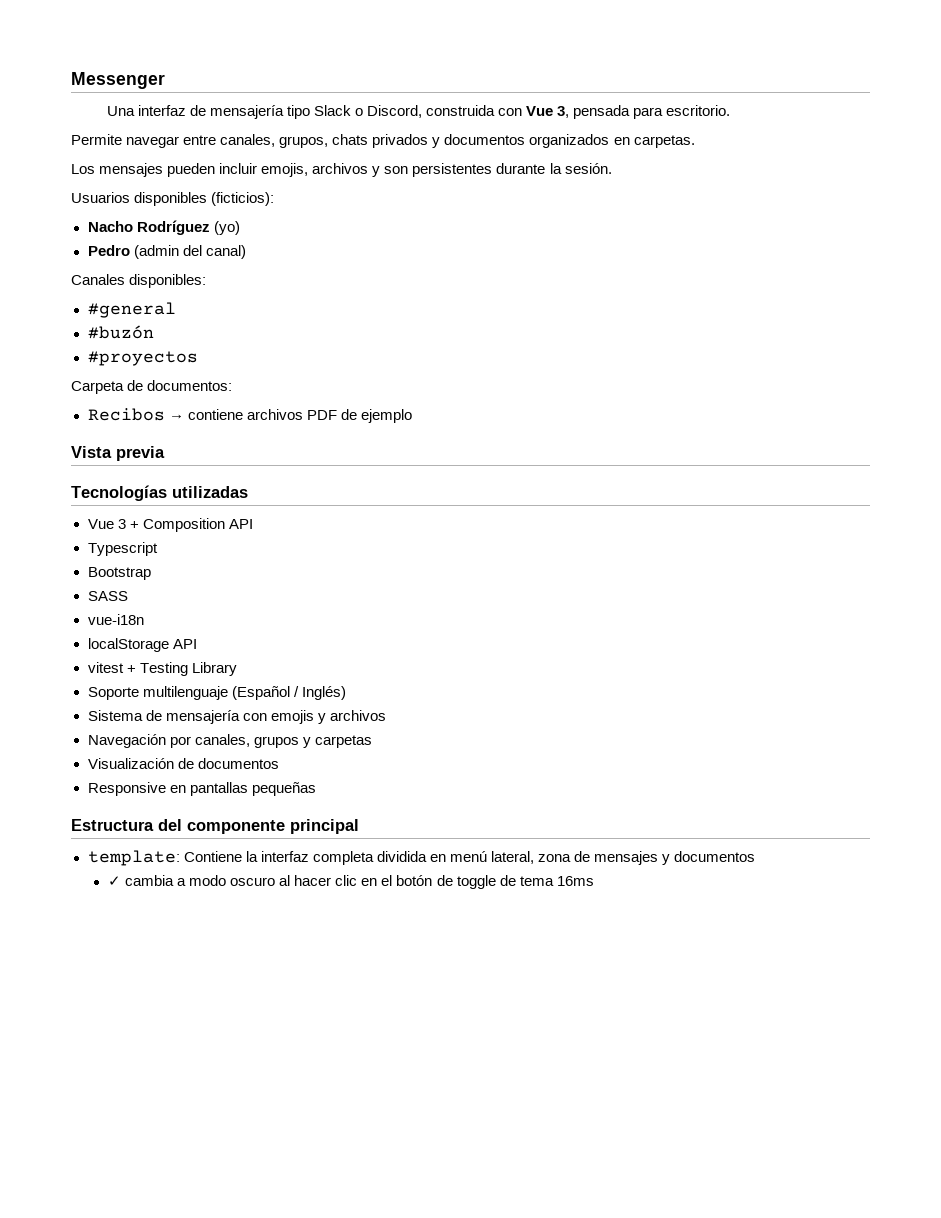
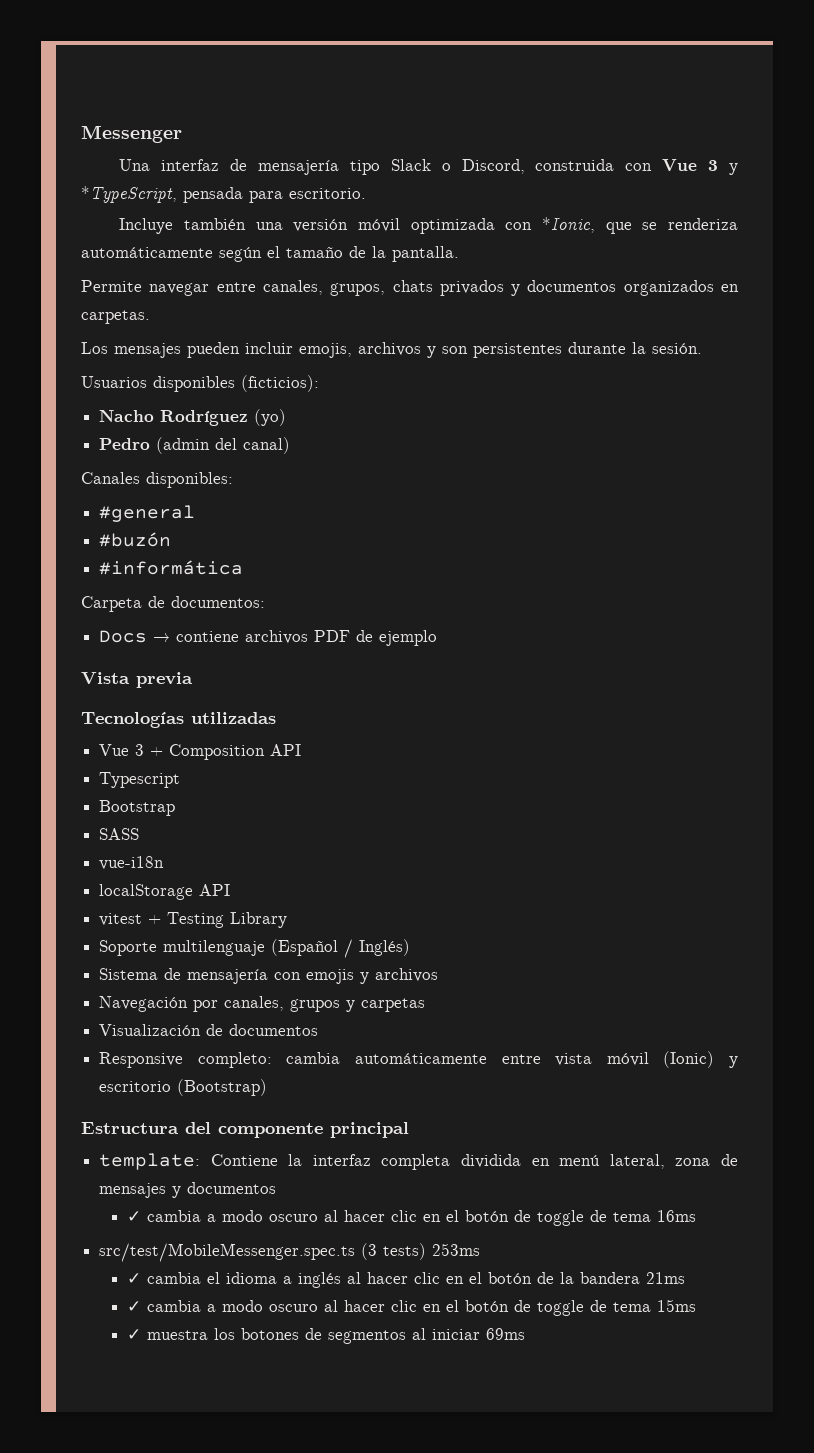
- Una interfaz de mensajería tipo Slack o Discord, construida con Vue 3, pensada para escritorio.
+ Una interfaz de mensajería tipo Slack o Discord, construida con Vue 3 y *TypeScript, pensada para escritorio.
+ Incluye también una versión móvil optimizada con *Ionic, que se renderiza automáticamente según el tamaño de la pantalla.
- #proyectos
+ #informática
- Recibos → contiene archivos PDF de ejemplo
+ Docs → contiene archivos PDF de ejemplo
- Responsive en pantallas pequeñas
+ Responsive completo: cambia automáticamente entre vista móvil (Ionic) y escritorio (Bootstrap)
+ src/test/MobileMessenger.spec.ts (3 tests) 253ms
+ ✓ cambia el idioma a inglés al hacer clic en el botón de la bandera 21ms
+ ✓ cambia a modo oscuro al hacer clic en el botón de toggle de tema 15ms
+ ✓ muestra los botones de segmentos al iniciar 69ms

